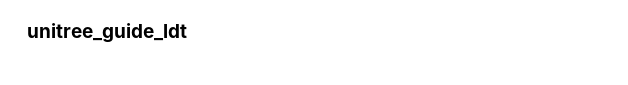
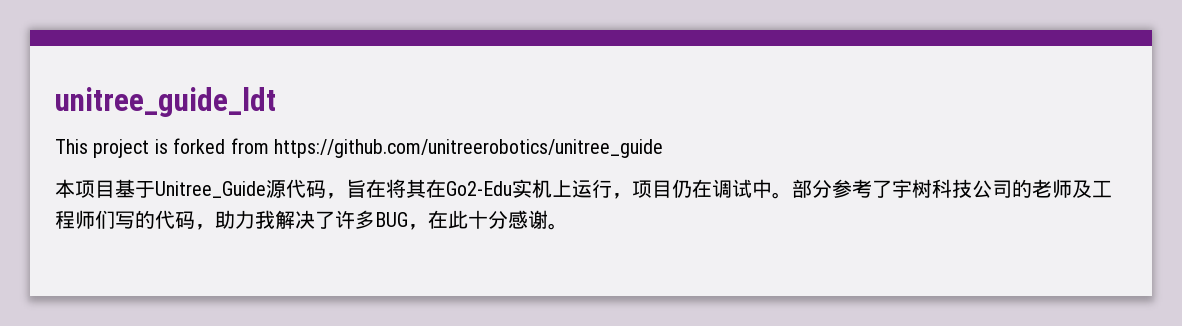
+ This project is forked from https://github.com/unitreerobotics/unitree_guide
+ 本项目基于Unitree_Guide源代码，旨在将其在Go2-Edu实机上运行，项目仍在调试中。部分参考了宇树科技公司的老师及工程师们写的代码，助力我解决了许多BUG，在此十分感谢。

